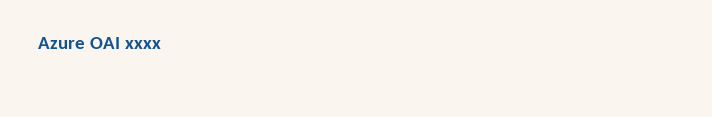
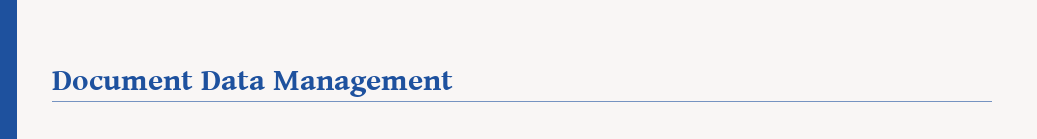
- Azure OAI xxxx
+ Document Data Management

